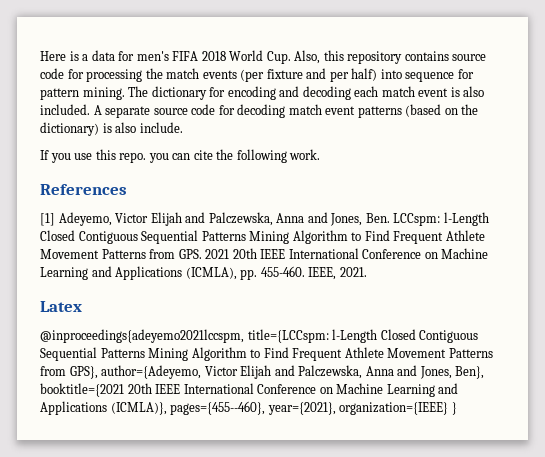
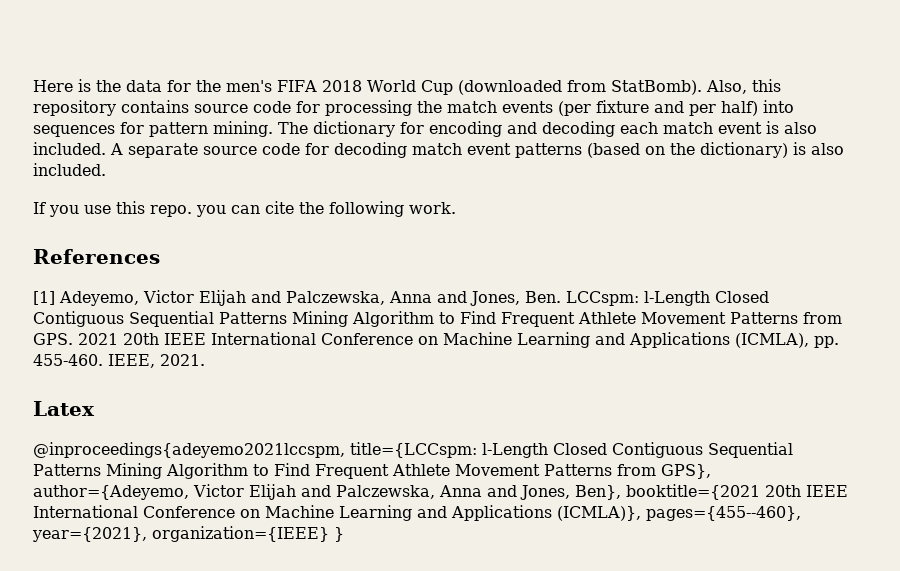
- Here is a data for men's FIFA 2018 World Cup. Also, this repository contains source code for processing the match events (per fixture and per half) into sequence for pattern mining.
+ Here is the data for the men's FIFA 2018 World Cup (downloaded from StatBomb). Also, this repository contains source code for processing the match events (per fixture and per half) into sequences for pattern mining.
- A separate source code for decoding match event patterns (based on the dictionary) is also include.
+ A separate source code for decoding match event patterns (based on the dictionary) is also included.

